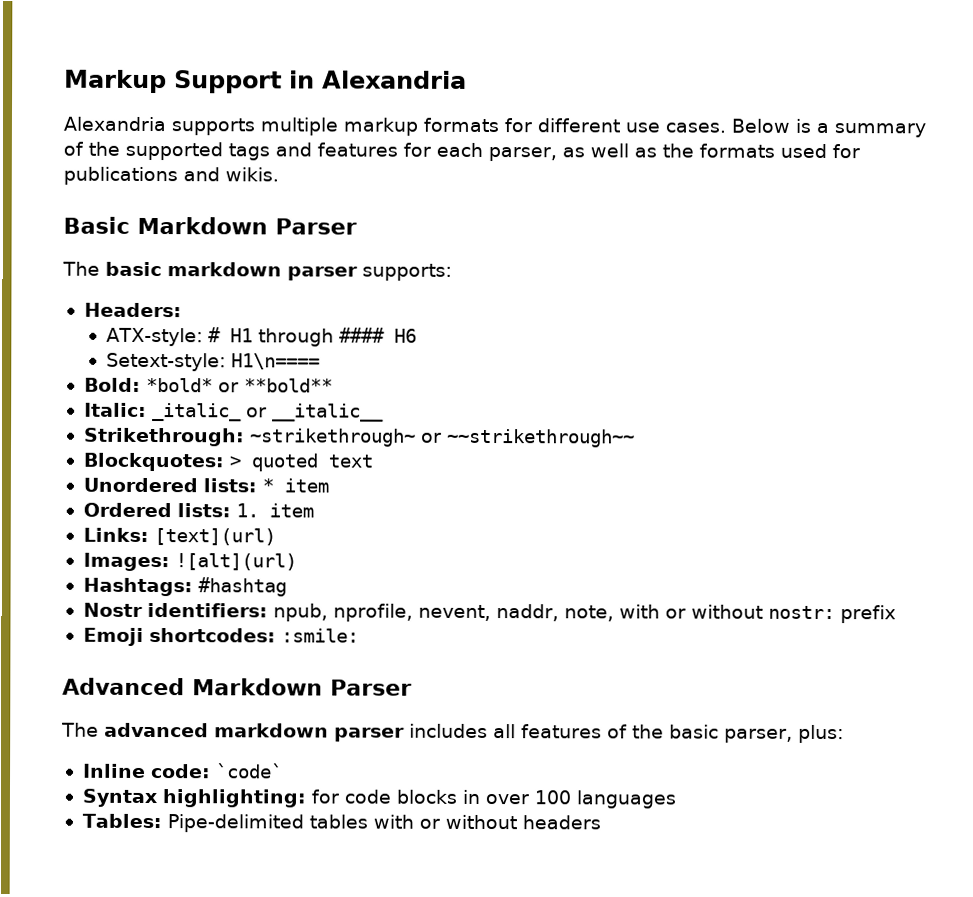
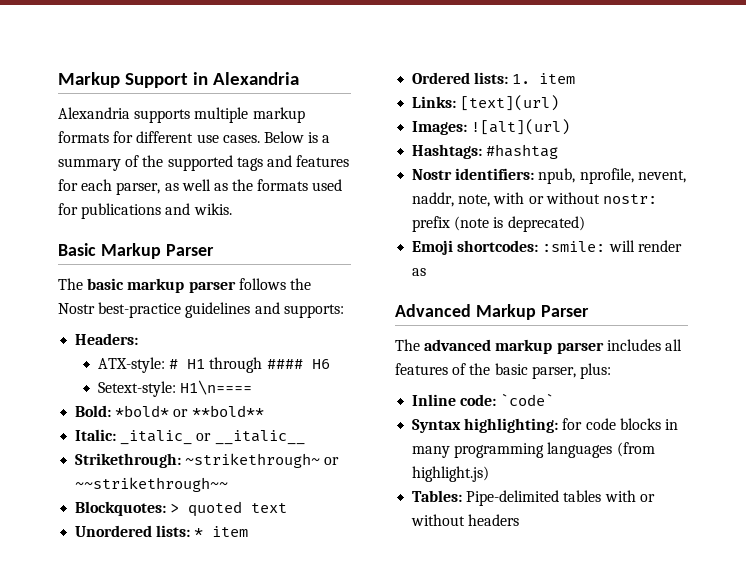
- Basic Markdown Parser
+ Basic Markup Parser
- The basic markdown parser supports:
+ The basic markup parser follows the Nostr best-practice guidelines and supports:
- Nostr identifiers: npub, nprofile, nevent, naddr, note, with or without nostr: prefix
+ Nostr identifiers: npub, nprofile, nevent, naddr, note, with or without nostr: prefix (note is deprecated)
- Emoji shortcodes: :smile:
+ Emoji shortcodes: :smile: will render as
- Advanced Markdown Parser
+ Advanced Markup Parser
- The advanced markdown parser includes all features of the basic parser, plus:
+ The advanced markup parser includes all features of the basic parser, plus:
- Syntax highlighting: for code blocks in over 100 languages
+ Syntax highlighting: for code blocks in many programming languages (from highlight.js)

